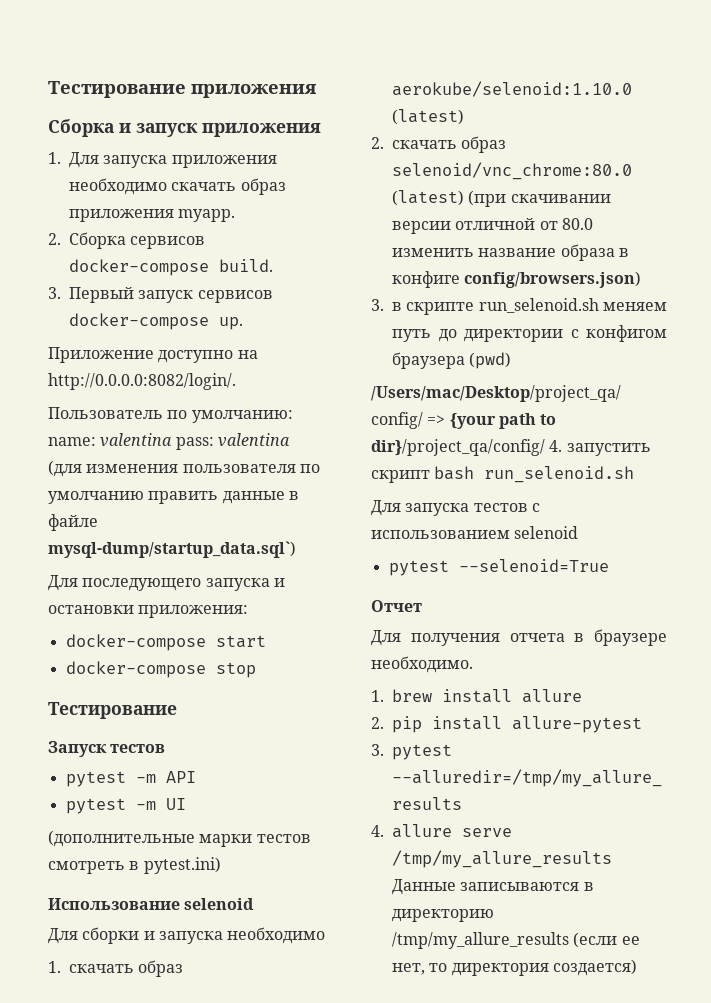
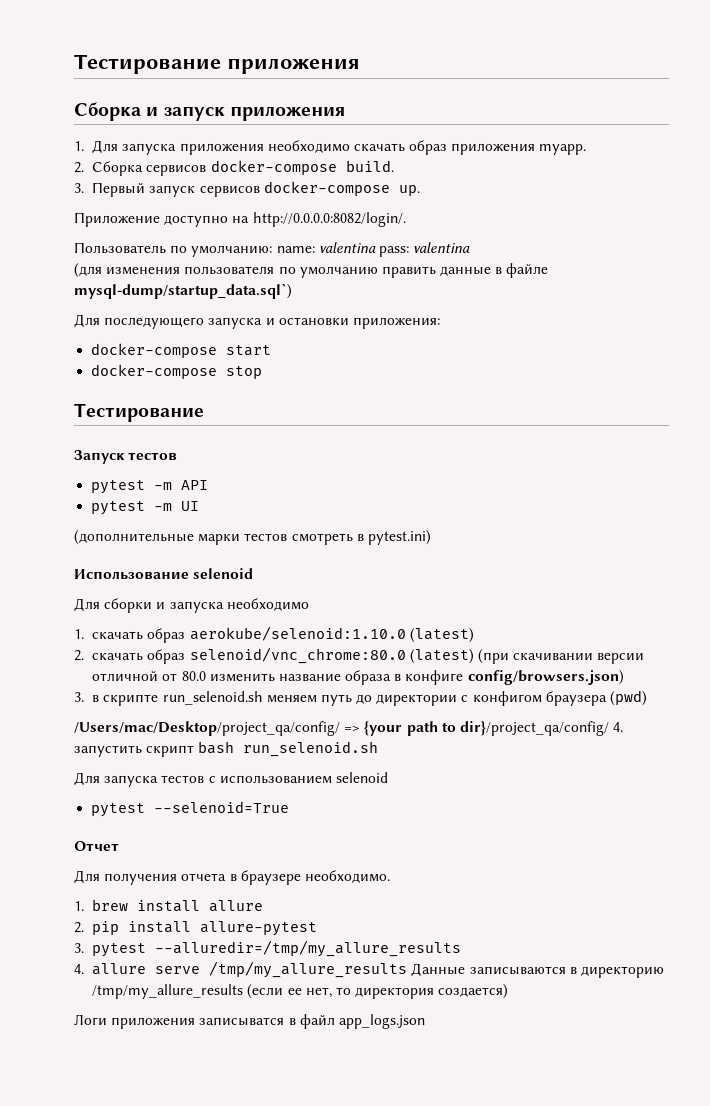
+ Логи приложения записыватся в файл app_logs.json

